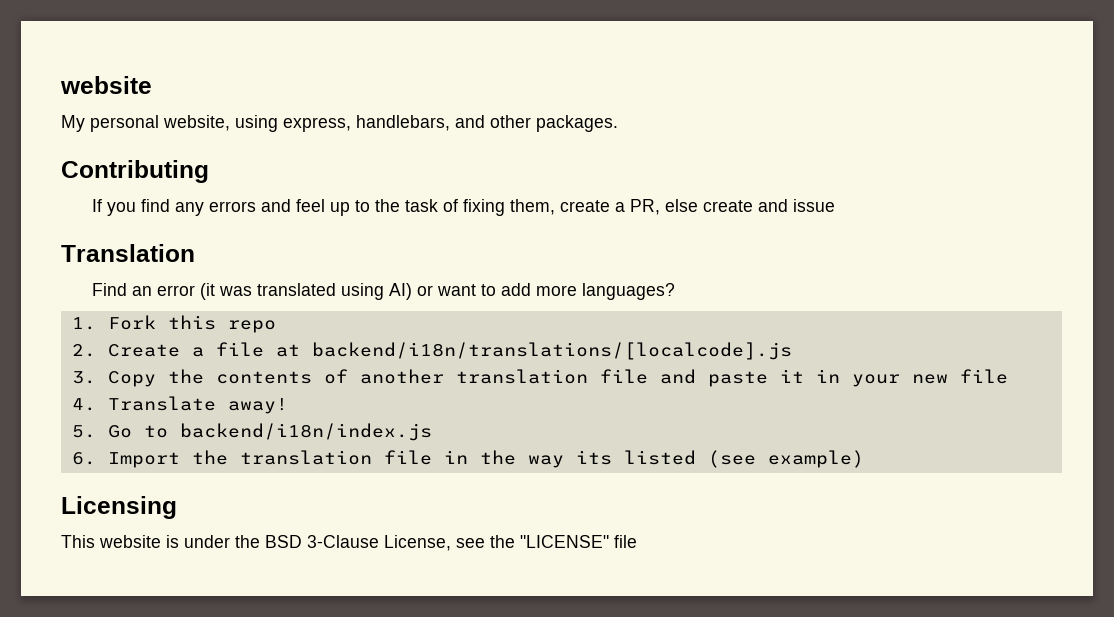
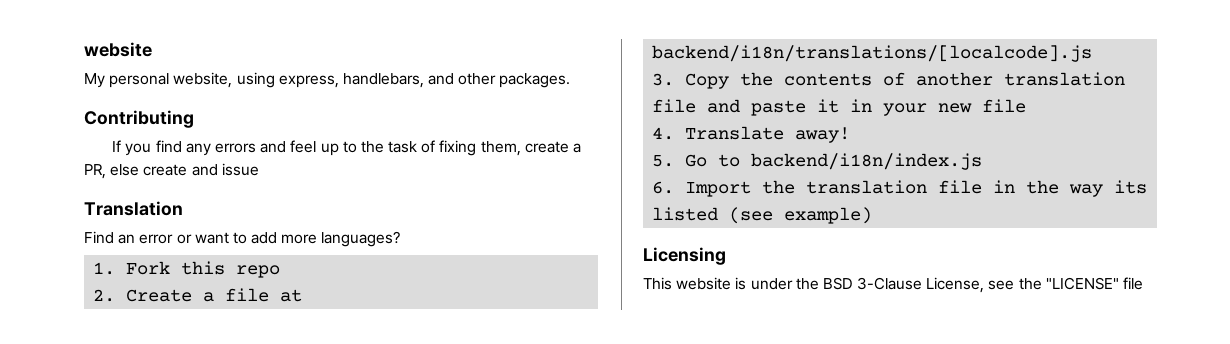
- Find an error (it was translated using AI) or want to add more languages?
+ Find an error or want to add more languages?

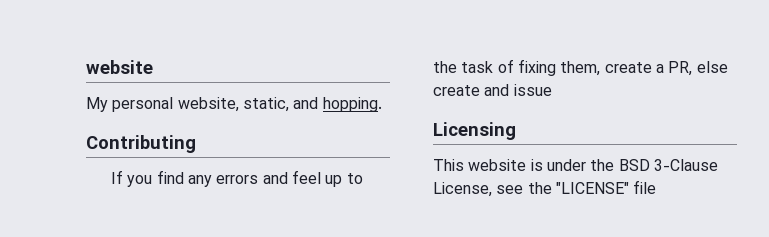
- My personal website, using express, handlebars, and other packages.
+ My personal website, static, and hopping.
- Translation
- Find an error or want to add more languages?
- 1. Fork this repo
- 2. Create a file at backend/i18n/translations/[localcode].js
- 3. Copy the contents of another translation file and paste it in your new file
- 4. Translate away!
- 5. Go to backend/i18n/index.js
- 6. Import the translation file in the way its listed (see example)

